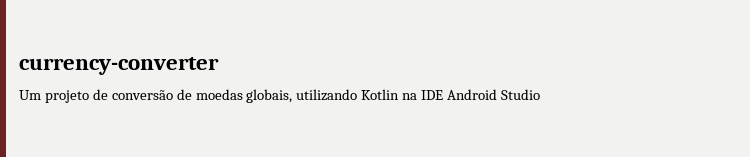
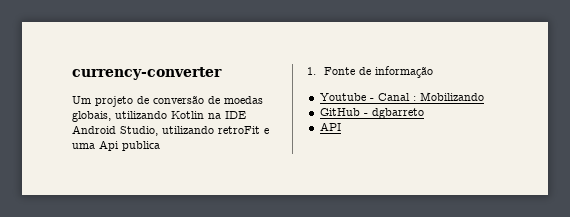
- Um projeto de conversão de moedas globais, utilizando Kotlin na IDE Android Studio
+ Um projeto de conversão de moedas globais, utilizando Kotlin na IDE Android Studio, utilizando retroFit e uma Api publica
+ 1. Fonte de informação
+ Youtube - Canal : Mobilizando
+ GitHub - dgbarreto
+ API

